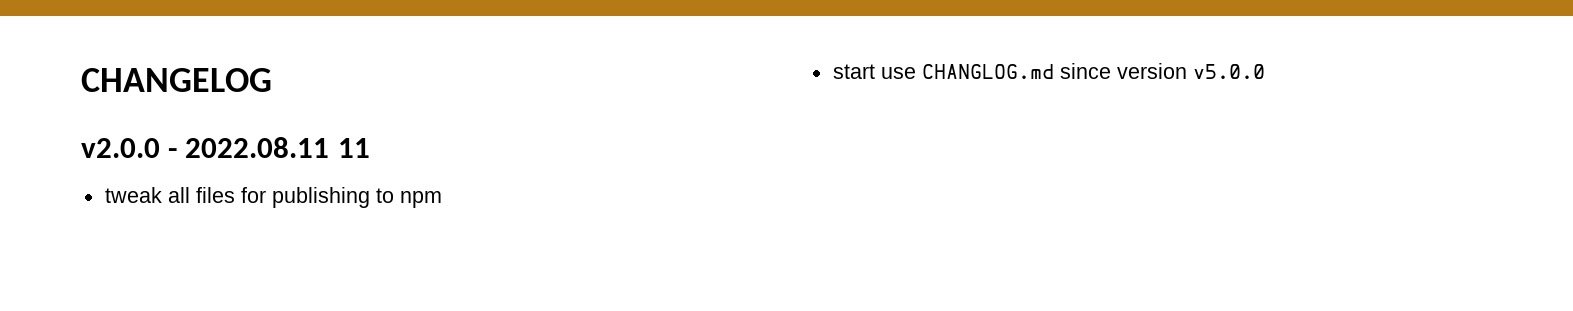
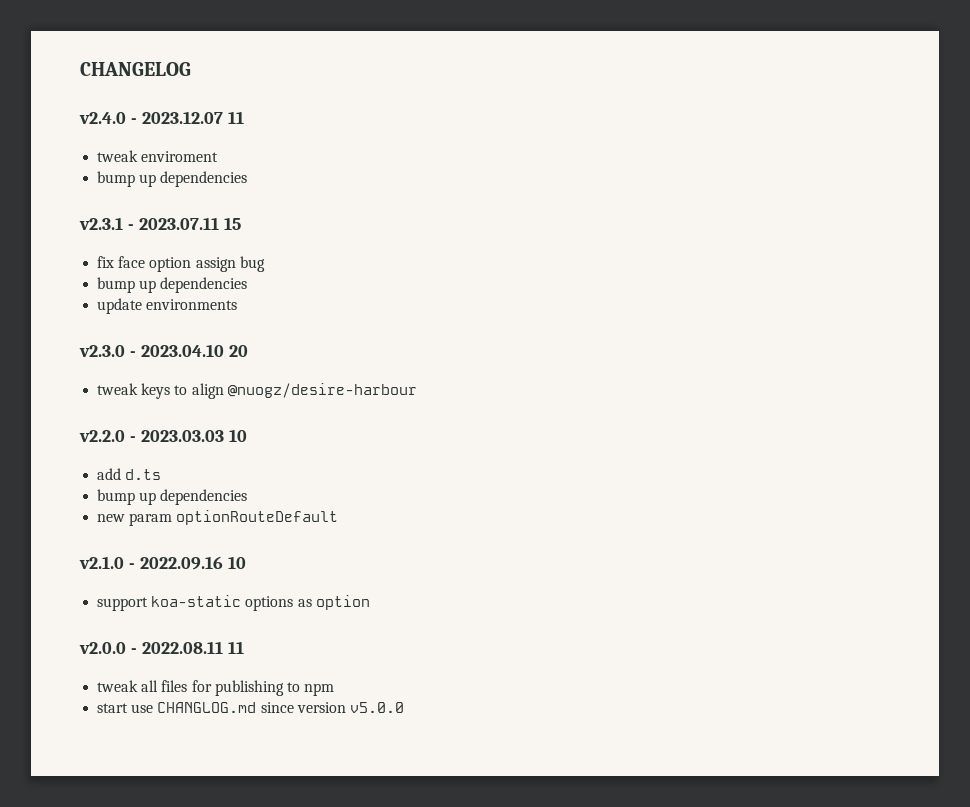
+ v2.4.0 - 2023.12.07 11
+ tweak enviroment
+ bump up dependencies
+ v2.3.1 - 2023.07.11 15
+ fix face option assign bug
+ bump up dependencies
+ update environments
+ v2.3.0 - 2023.04.10 20
+ tweak keys to align @nuogz/desire-harbour
+ v2.2.0 - 2023.03.03 10
+ add d.ts
+ bump up dependencies
+ new param optionRouteDefault
+ v2.1.0 - 2022.09.16 10
+ support koa-static options as option

